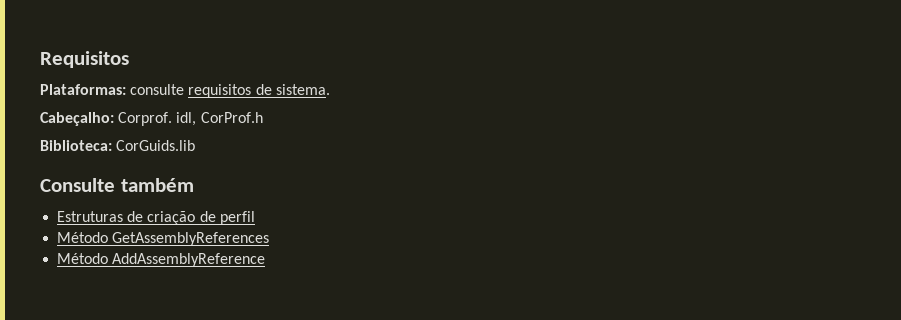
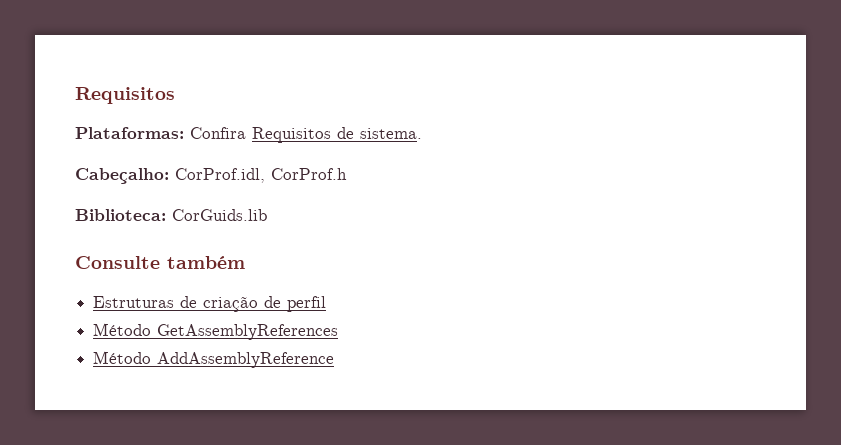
- Plataformas: consulte requisitos de sistema.
+ Plataformas: Confira Requisitos de sistema.
- Cabeçalho: Corprof. idl, CorProf.h
+ Cabeçalho: CorProf.idl, CorProf.h

